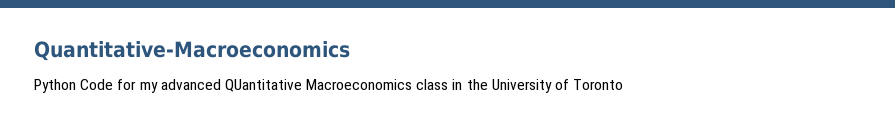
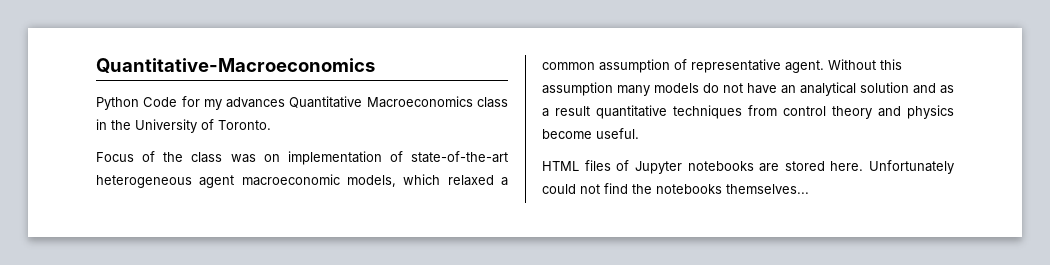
- Python Code for my advanced QUantitative Macroeconomics class in the University of Toronto
+ Python Code for my advances Quantitative Macroeconomics class in the University of Toronto.
+ Focus of the class was on implementation of state-of-the-art heterogeneous agent macroeconomic models, which relaxed a common assumption of representative agent. Without this assumption many models do not have an analytical solution and as a result quantitative techniques from control theory and physics become useful.
+ HTML files of Jupyter notebooks are stored here. Unfortunately could not find the notebooks themselves...

